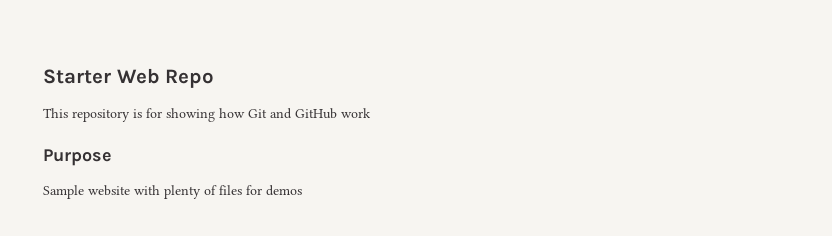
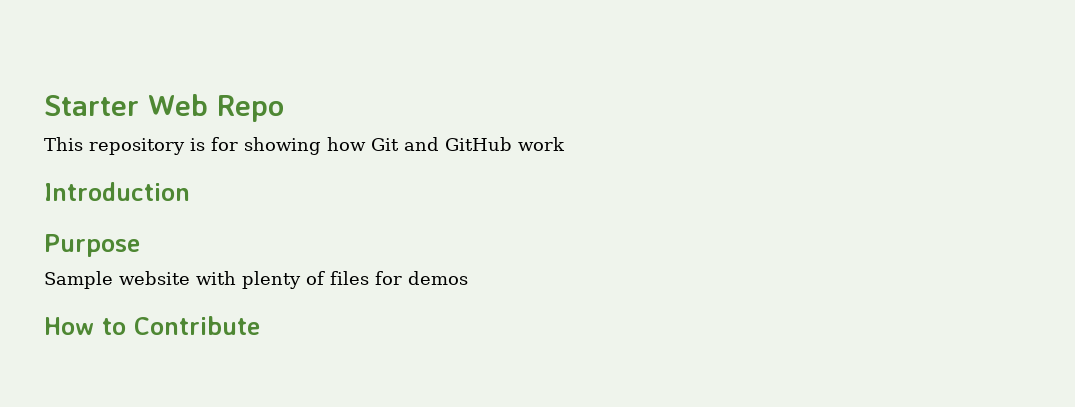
+ Introduction
+ How to Contribute

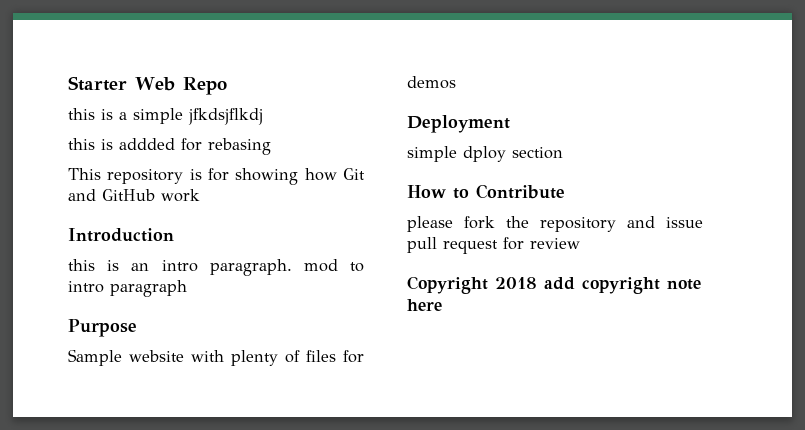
+ this is a simple jfkdsjflkdj
+ this is addded for rebasing
+ this is an intro paragraph. mod to intro paragraph
+ Deployment
+ simple dploy section
+ please fork the repository and issue pull request for review
+ Copyright 2018 add copyright note here

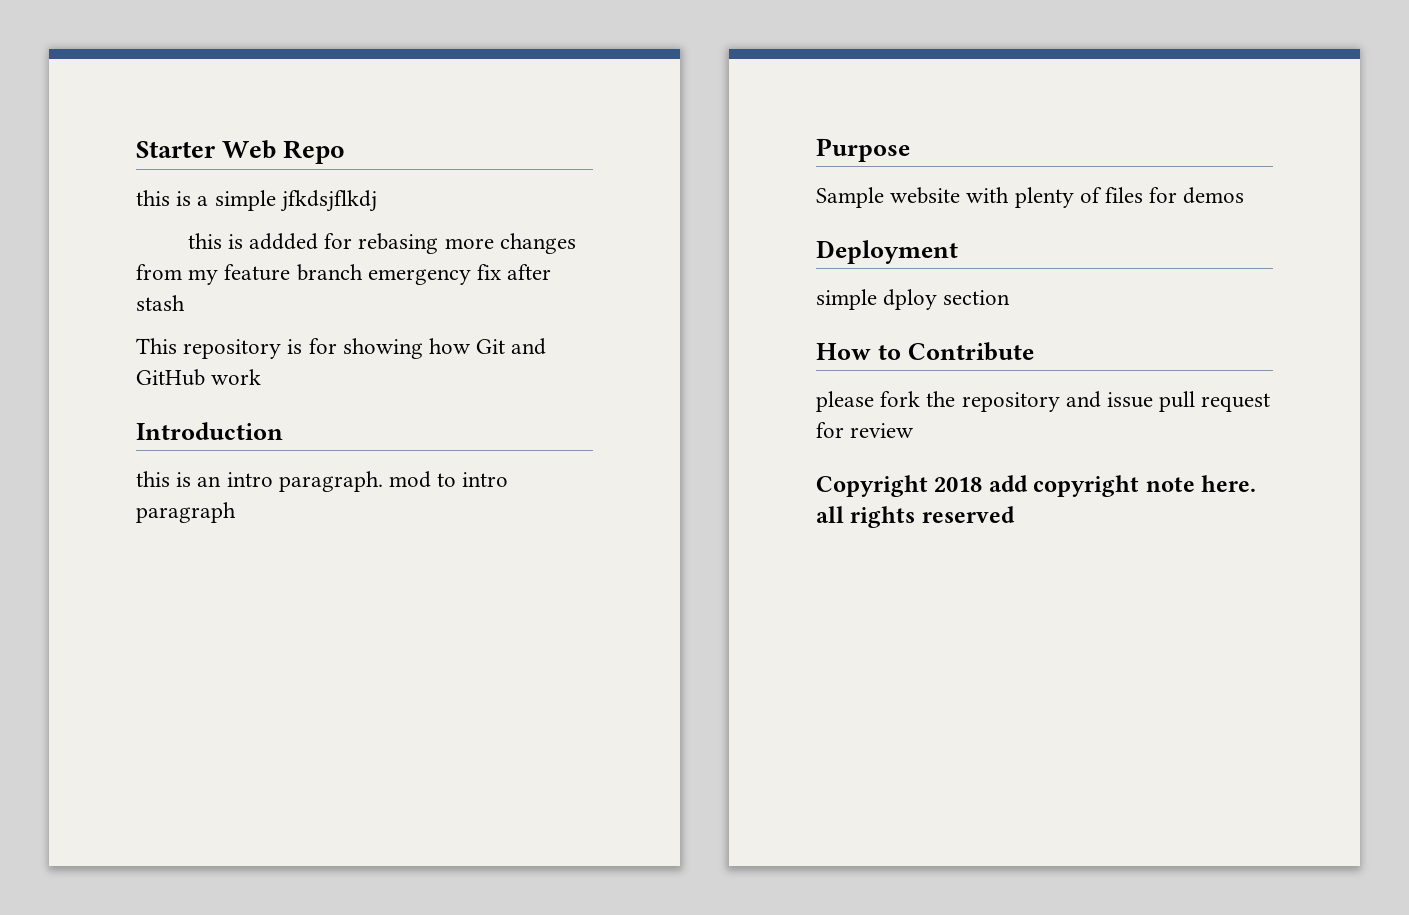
- this is addded for rebasing
+ this is addded for rebasing more changes from my feature branch emergency fix after stash
- Copyright 2018 add copyright note here
+ Copyright 2018 add copyright note here. all rights reserved

